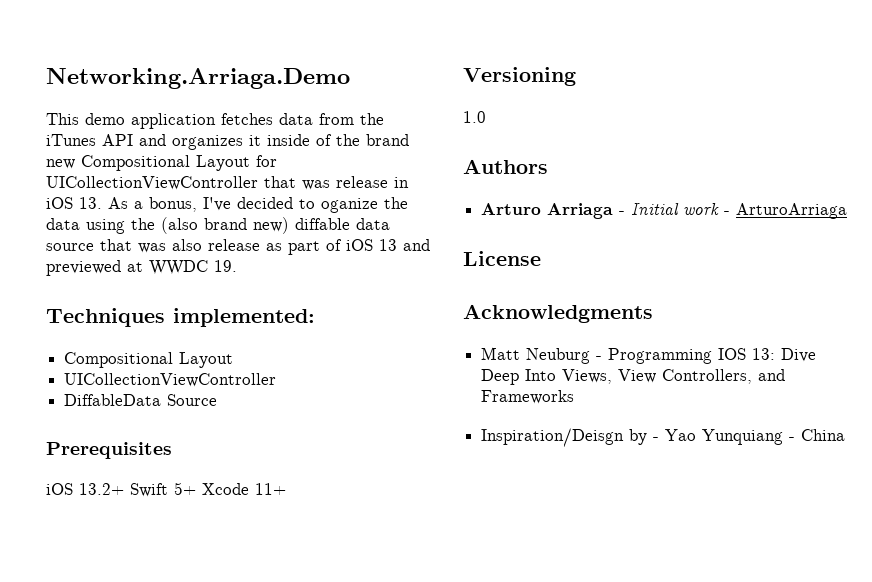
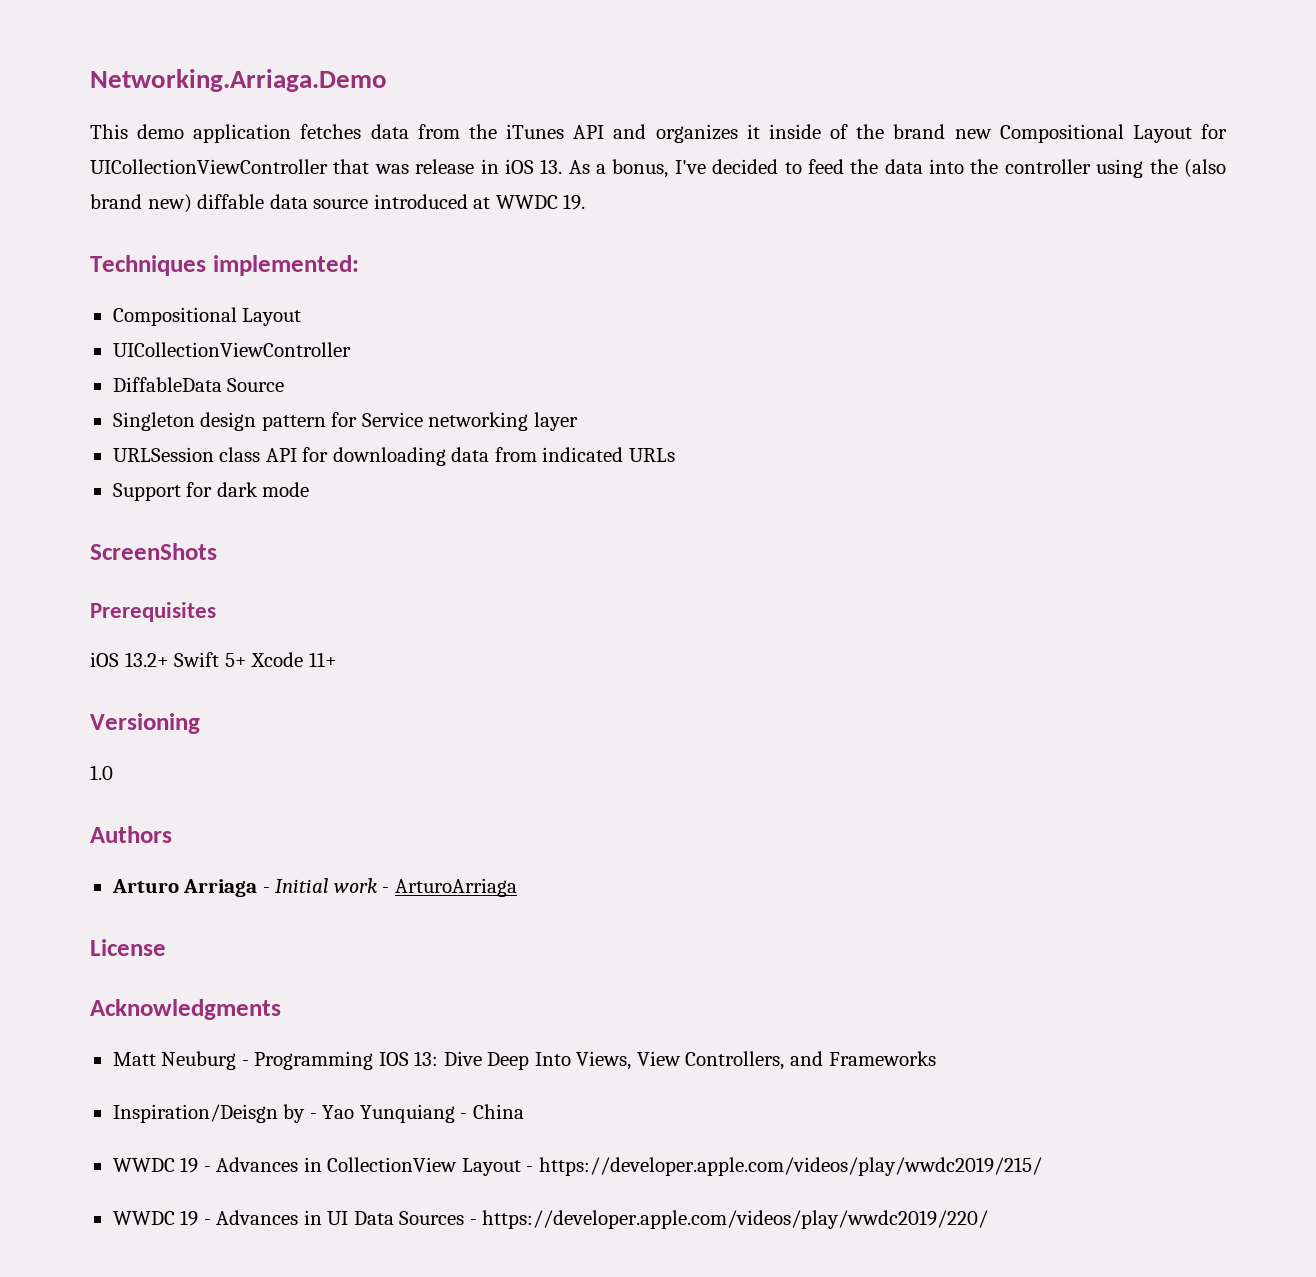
- This demo application fetches data from the iTunes API and organizes it inside of the brand new Compositional Layout for UICollectionViewController that was release in iOS 13. As a bonus, I've decided to oganize the data using the (also brand new) diffable data source that was also release as part of iOS 13 and previewed at WWDC 19.
+ This demo application fetches data from the iTunes API and organizes it inside of the brand new Compositional Layout for UICollectionViewController that was release in iOS 13. As a bonus, I've decided to feed the data into the controller using the (also brand new) diffable data source introduced at WWDC 19.
+ Singleton design pattern for Service networking layer
+ URLSession class API for downloading data from indicated URLs
+ Support for dark mode
+ ScreenShots
+ WWDC 19 - Advances in CollectionView Layout - https://developer.apple.com/videos/play/wwdc2019/215/
+ WWDC 19 - Advances in UI Data Sources - https://developer.apple.com/videos/play/wwdc2019/220/

